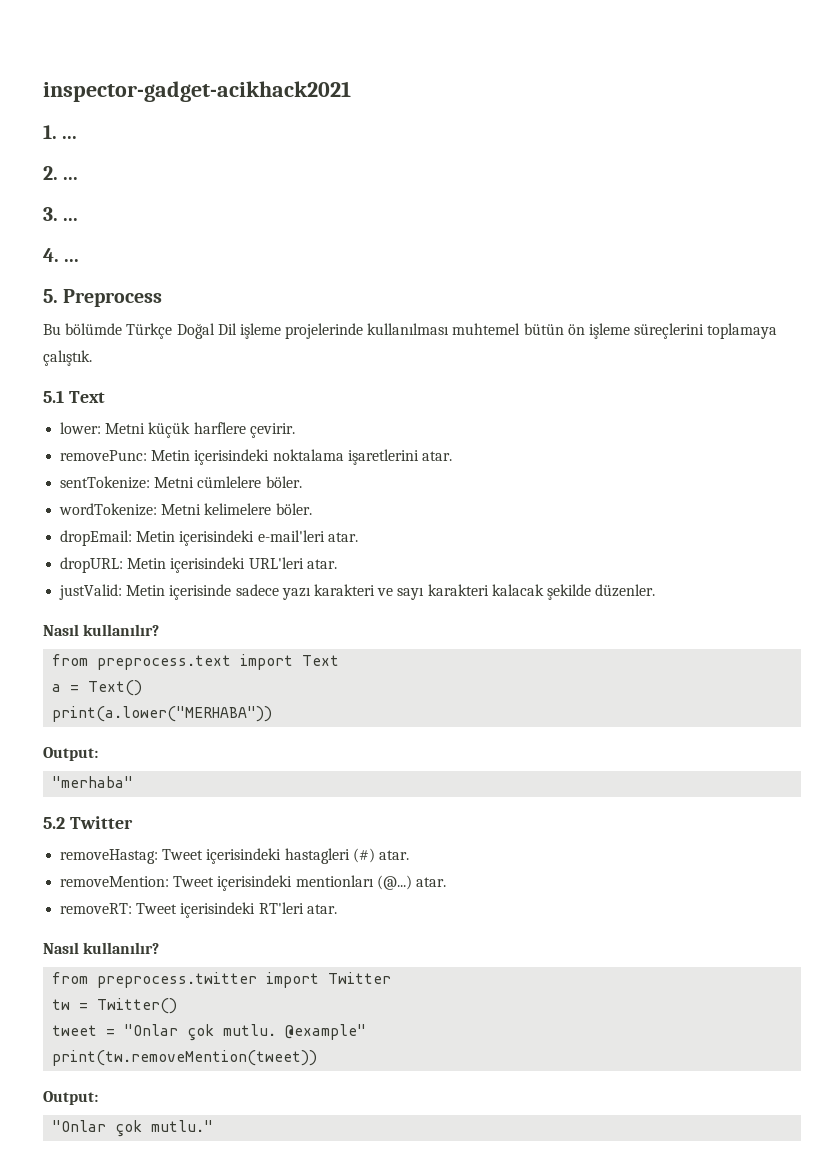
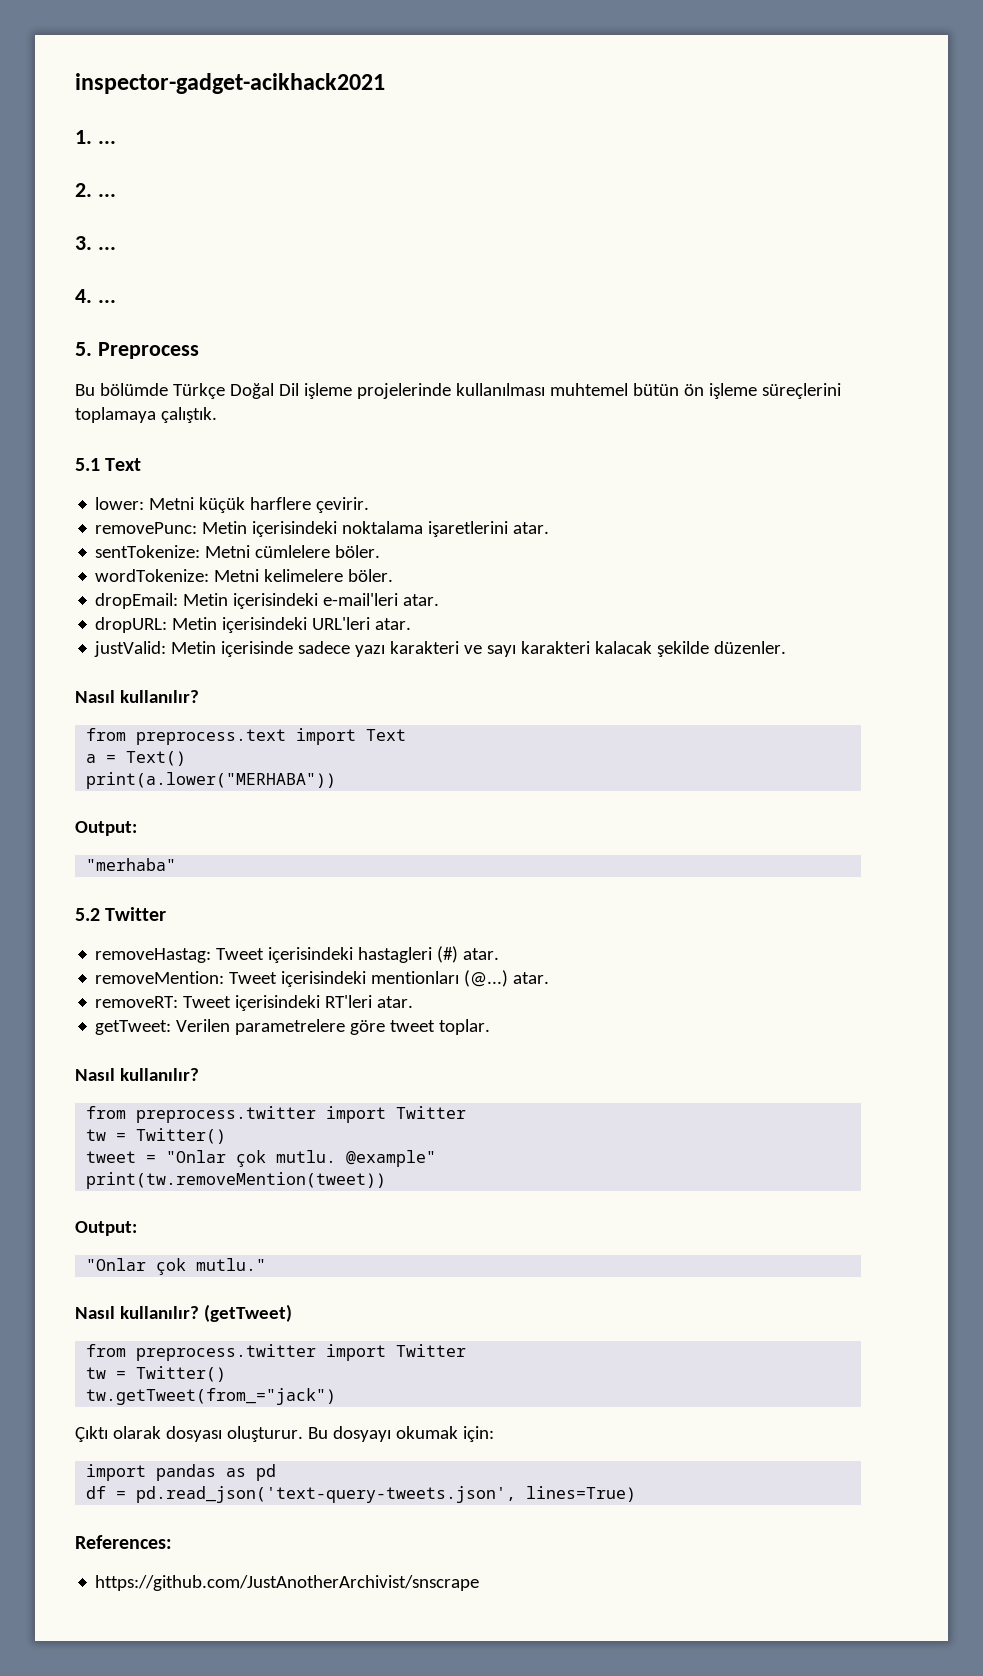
+ getTweet: Verilen parametrelere göre tweet toplar.
+ Nasıl kullanılır? (getTweet)
+ from preprocess.twitter import Twitter
+ tw = Twitter()
+ tw.getTweet(from_="jack")
+ Çıktı olarak dosyası oluşturur. Bu dosyayı okumak için:
+ import pandas as pd
+ df = pd.read_json('text-query-tweets.json', lines=True)
+ References:
+ https://github.com/JustAnotherArchivist/snscrape

